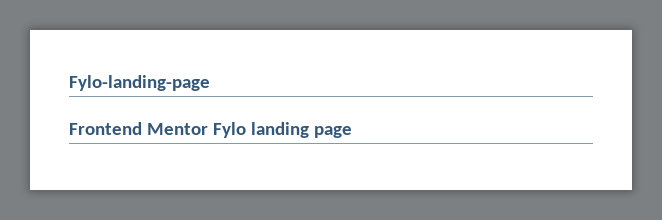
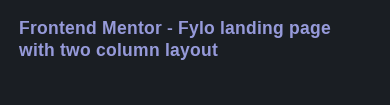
- Fylo-landing-page
- Frontend Mentor Fylo landing page
+ Frontend Mentor - Fylo landing page with two column layout

